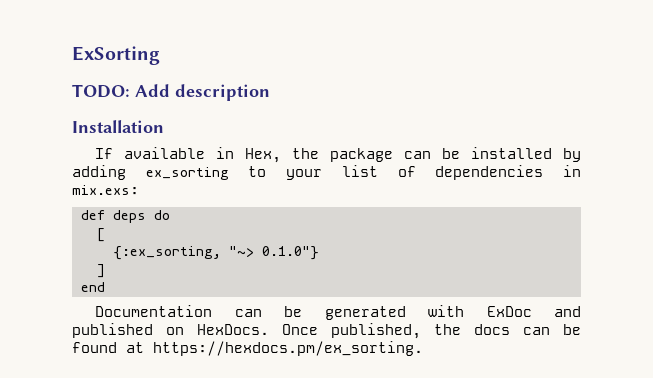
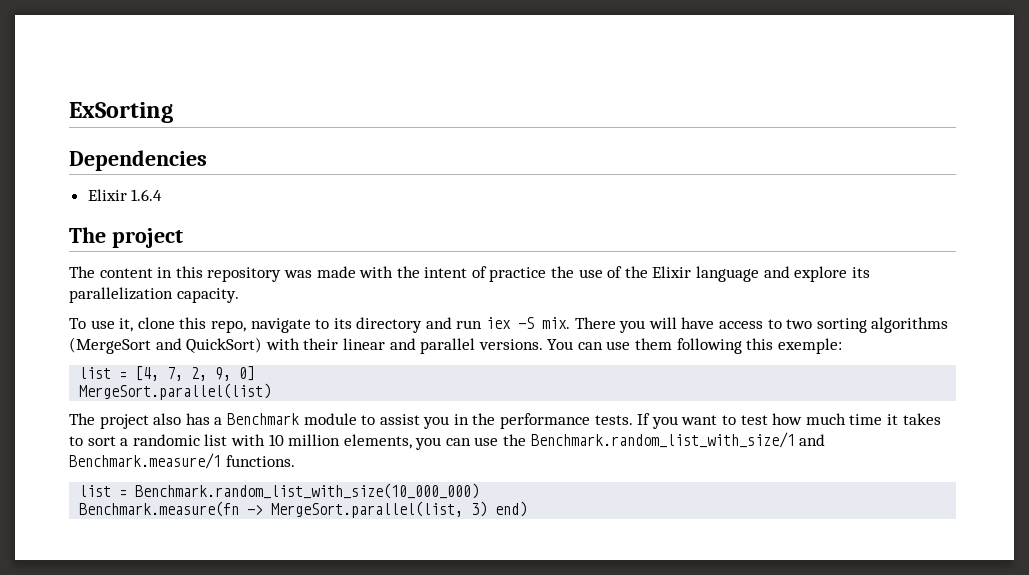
- TODO: Add description
- Installation
- If available in Hex, the package can be installed by adding ex_sorting to your list of dependencies in mix.exs:
- def deps do
- [
- {:ex_sorting, "~> 0.1.0"}
- ]
- end
- Documentation can be generated with ExDoc and published on HexDocs. Once published, the docs can be found at https://hexdocs.pm/ex_sorting.
+ Dependencies
+ Elixir 1.6.4
+ The project
+ The content in this repository was made with the intent of practice the use of the Elixir language and explore its parallelization capacity.
+ To use it, clone this repo, navigate to its directory and run iex -S mix. There you will have access to two sorting algorithms (MergeSort and QuickSort) with their linear and parallel versions. You can use them following this exemple:
+ list = [4, 7, 2, 9, 0]
+ MergeSort.parallel(list)
+ The project also has a Benchmark module to assist you in the performance tests. If you want to test how much time it takes to sort a randomic list with 10 million elements, you can use the Benchmark.random_list_with_size/1 and Benchmark.measure/1 functions.
+ list = Benchmark.random_list_with_size(10_000_000)
+ Benchmark.measure(fn -> MergeSort.parallel(list, 3) end)

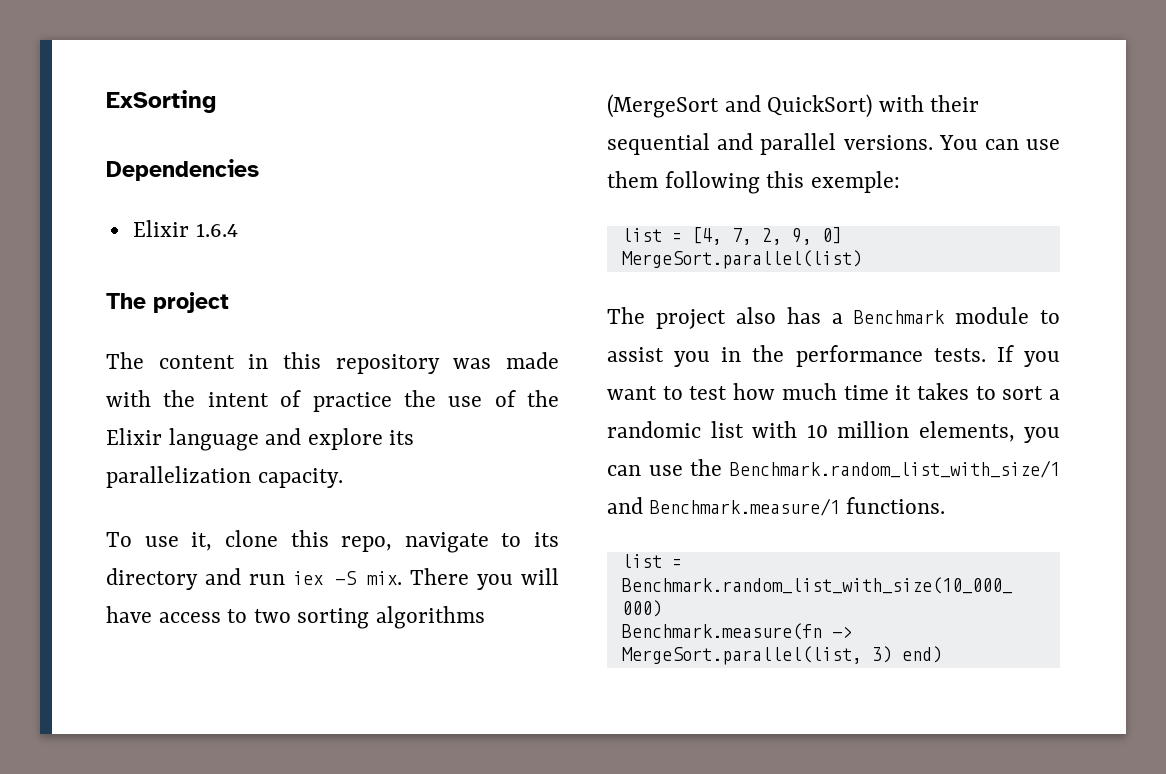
- There you will have access to two sorting algorithms (MergeSort and QuickSort) with their linear and parallel versions.
+ There you will have access to two sorting algorithms (MergeSort and QuickSort) with their sequential and parallel versions.

